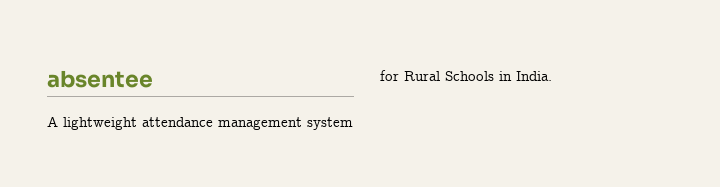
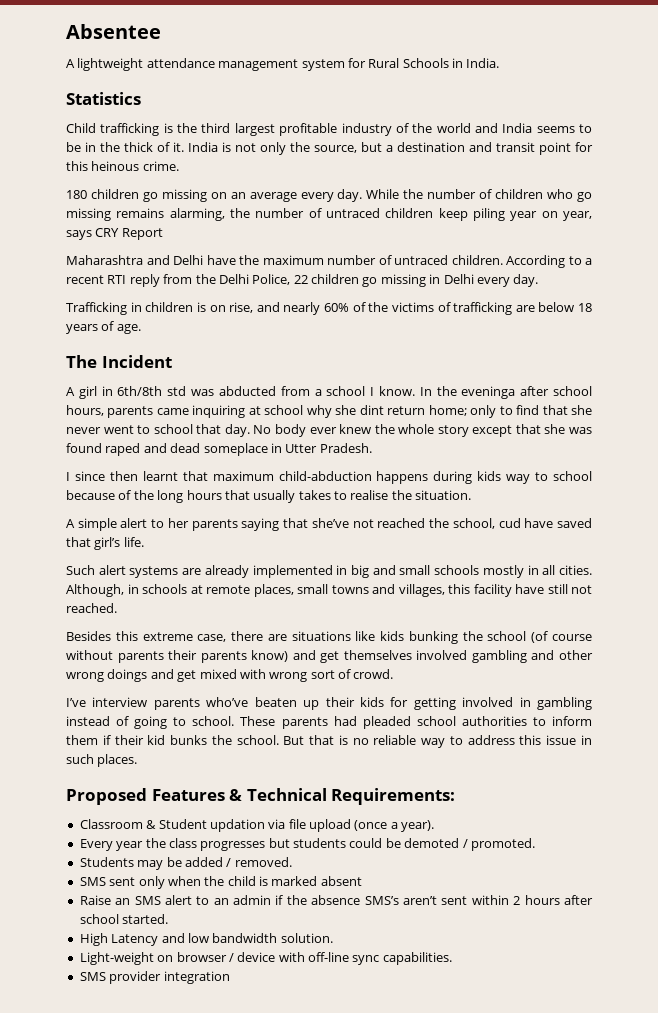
- absentee
+ Absentee
+ Statistics
+ Child trafficking is the third largest profitable industry of the world and India seems to be in the thick of it. India is not only the source, but a destination and transit point for this heinous crime.
+ 180 children go missing on an average every day. While the number of children who go missing remains alarming, the number of untraced children keep piling year on year, says CRY Report
+ Maharashtra and Delhi have the maximum number of untraced children. According to a recent RTI reply from the Delhi Police, 22 children go missing in Delhi every day.
+ Trafficking in children is on rise, and nearly 60% of the victims of trafficking are below 18 years of age.
+ The Incident
+ A girl in 6th/8th std was abducted from a school I know. In the eveninga after school hours, parents came inquiring at school why she dint return home; only to find that she never went to school that day. No body ever knew the whole story except that she was found raped and dead someplace in Utter Pradesh.
+ I since then learnt that maximum child-abduction happens during kids way to school because of the long hours that usually takes to realise the situation.
+ A simple alert to her parents saying that she’ve not reached the school, cud have saved that girl’s life.
+ Such alert systems are already implemented in big and small schools mostly in all cities. Although, in schools at remote places, small towns and villages, this facility have still not reached.
+ Besides this extreme case, there are situations like kids bunking the school (of course without parents their parents know) and get themselves involved gambling and other wrong doings and get mixed with wrong sort of crowd.
+ I’ve interview parents who’ve beaten up their kids for getting involved in gambling instead of going to school. These parents had pleaded school authorities to inform them if their kid bunks the school. But that is no reliable way to address this issue in such places.
+ Proposed Features & Technical Requirements:
+ Classroom & Student updation via file upload (once a year).
+ Every year the class progresses but students could be demoted / promoted.
+ Students may be added / removed.
+ SMS sent only when the child is marked absent
+ Raise an SMS alert to an admin if the absence SMS’s aren’t sent within 2 hours after school started.
+ High Latency and low bandwidth solution.
+ Light-weight on browser / device with off-line sync capabilities.
+ SMS provider integration

